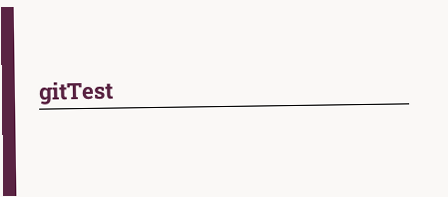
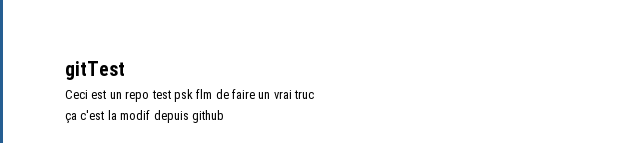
+ Ceci est un repo test psk flm de faire un vrai truc
+ ça c'est la modif depuis github

